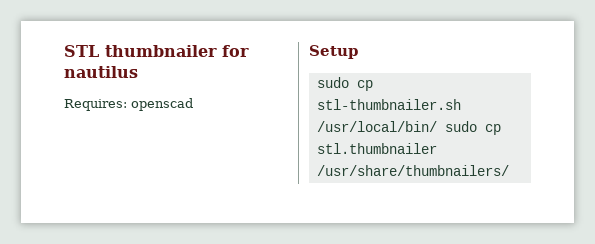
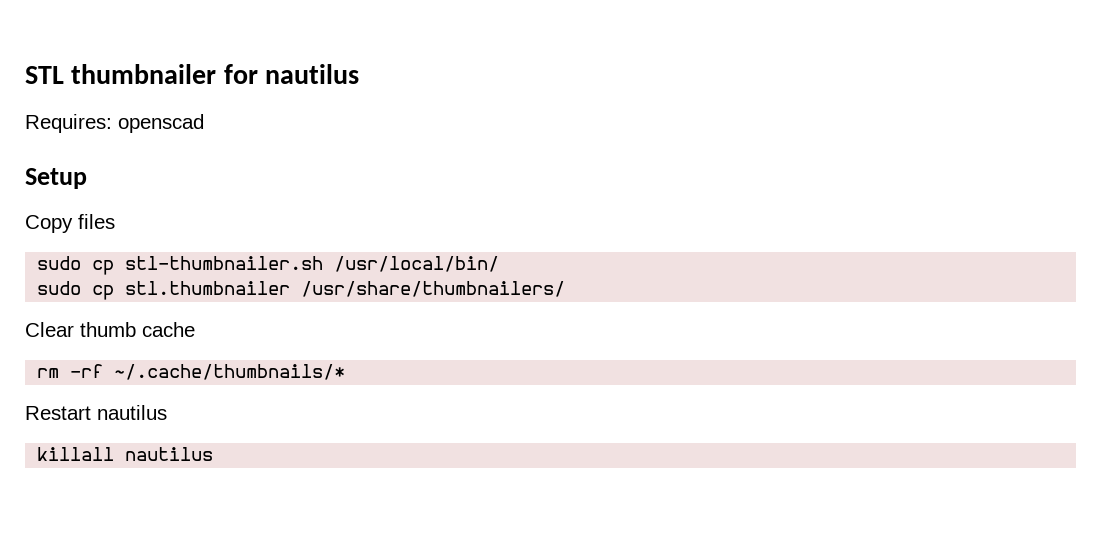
+ Copy files
- sudo cp stl-thumbnailer.sh /usr/local/bin/ sudo cp stl.thumbnailer /usr/share/thumbnailers/
+ sudo cp stl-thumbnailer.sh /usr/local/bin/
+ sudo cp stl.thumbnailer /usr/share/thumbnailers/
+ Clear thumb cache
+ rm -rf ~/.cache/thumbnails/*
+ Restart nautilus
+ killall nautilus

